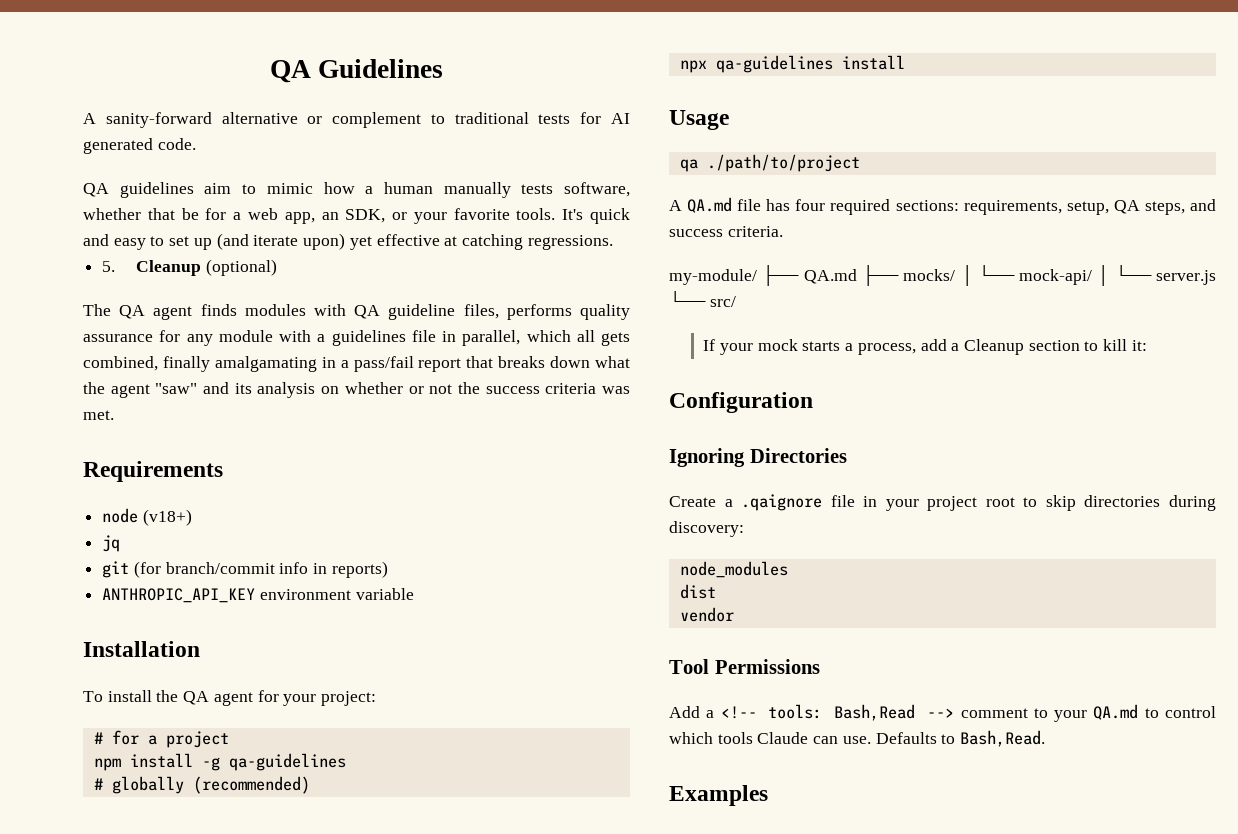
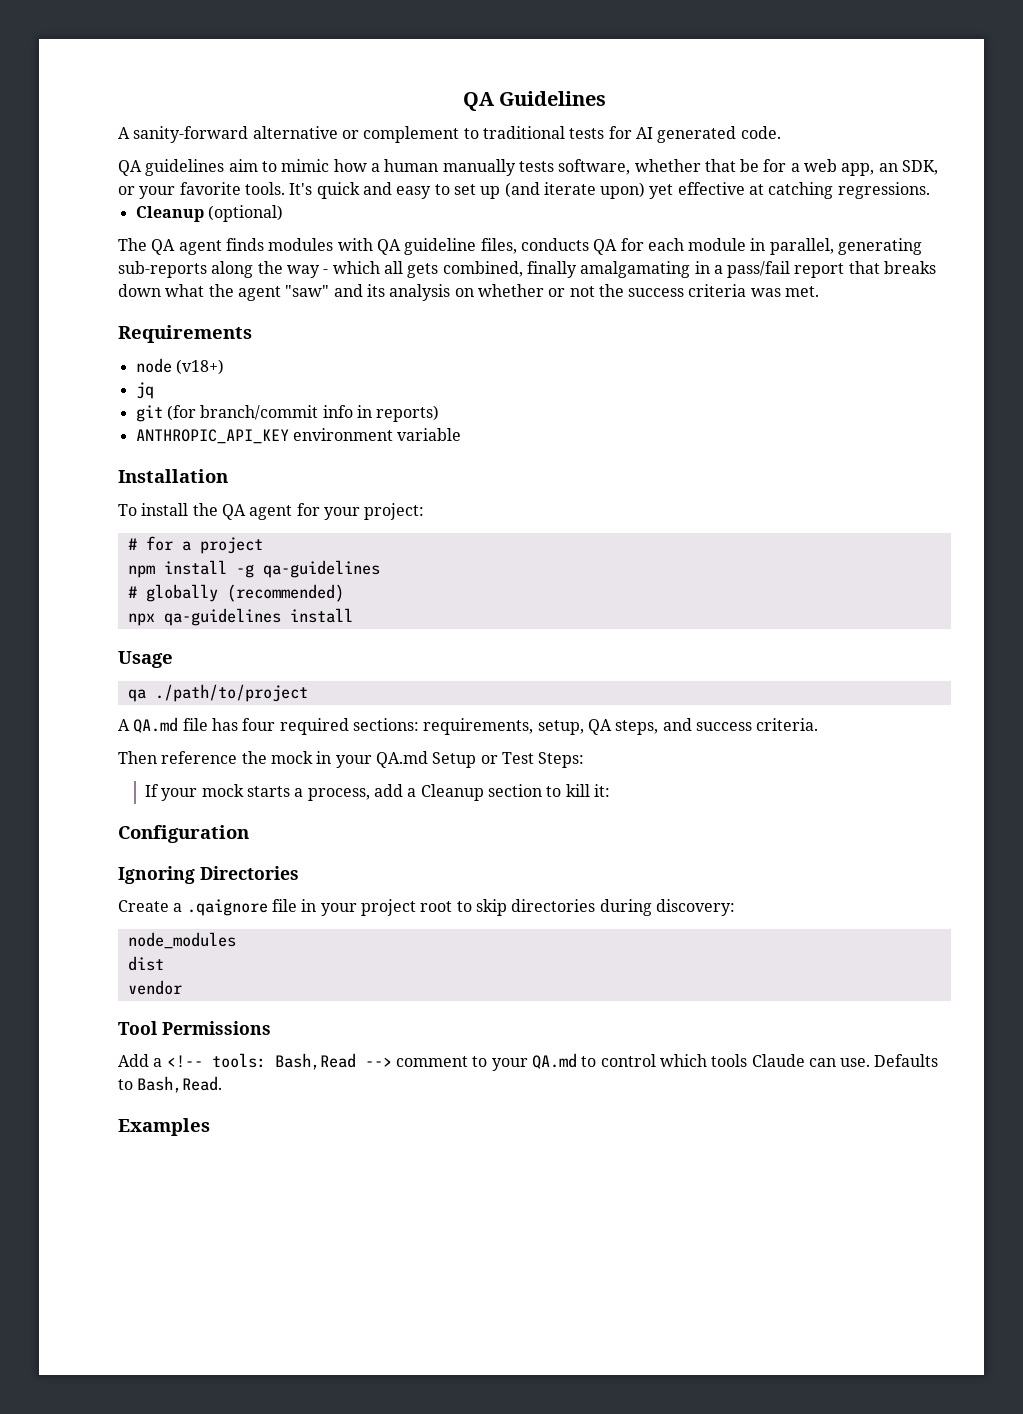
- 5. Cleanup (optional)
+ Cleanup (optional)
- The QA agent finds modules with QA guideline files, performs quality assurance for any module with a guidelines file in parallel, which all gets combined, finally amalgamating in a pass/fail report that breaks down what the agent "saw" and its analysis on whether or not the success criteria was met.
+ The QA agent finds modules with QA guideline files, conducts QA for each module in parallel, generating sub-reports along the way - which all gets combined, finally amalgamating in a pass/fail report that breaks down what the agent "saw" and its analysis on whether or not the success criteria was met.
- my-module/ ├── QA.md ├── mocks/ │ └── mock-api/ │ └── server.js └── src/
+ Then reference the mock in your QA.md Setup or Test Steps:

